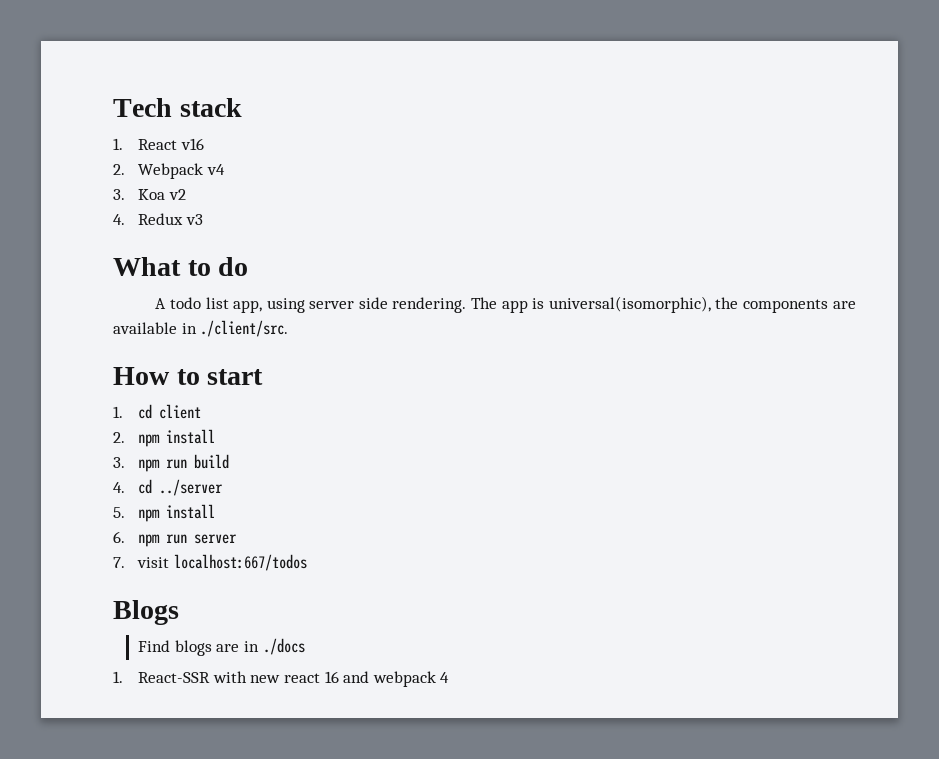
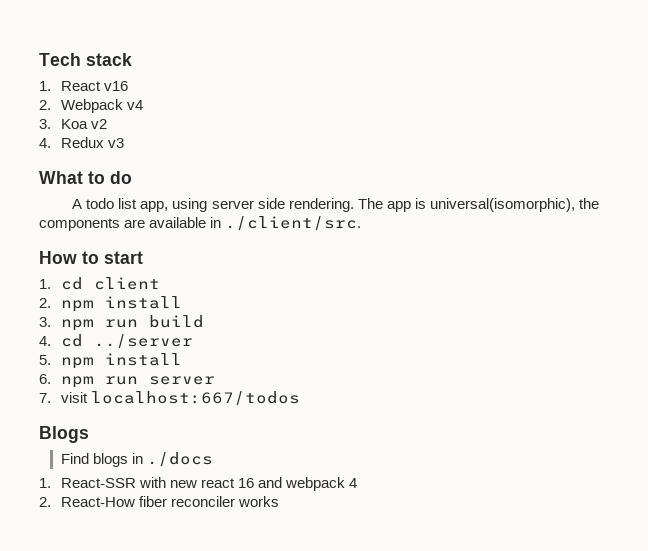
- Find blogs are in ./docs
+ Find blogs in ./docs
+ 2. React-How fiber reconciler works

